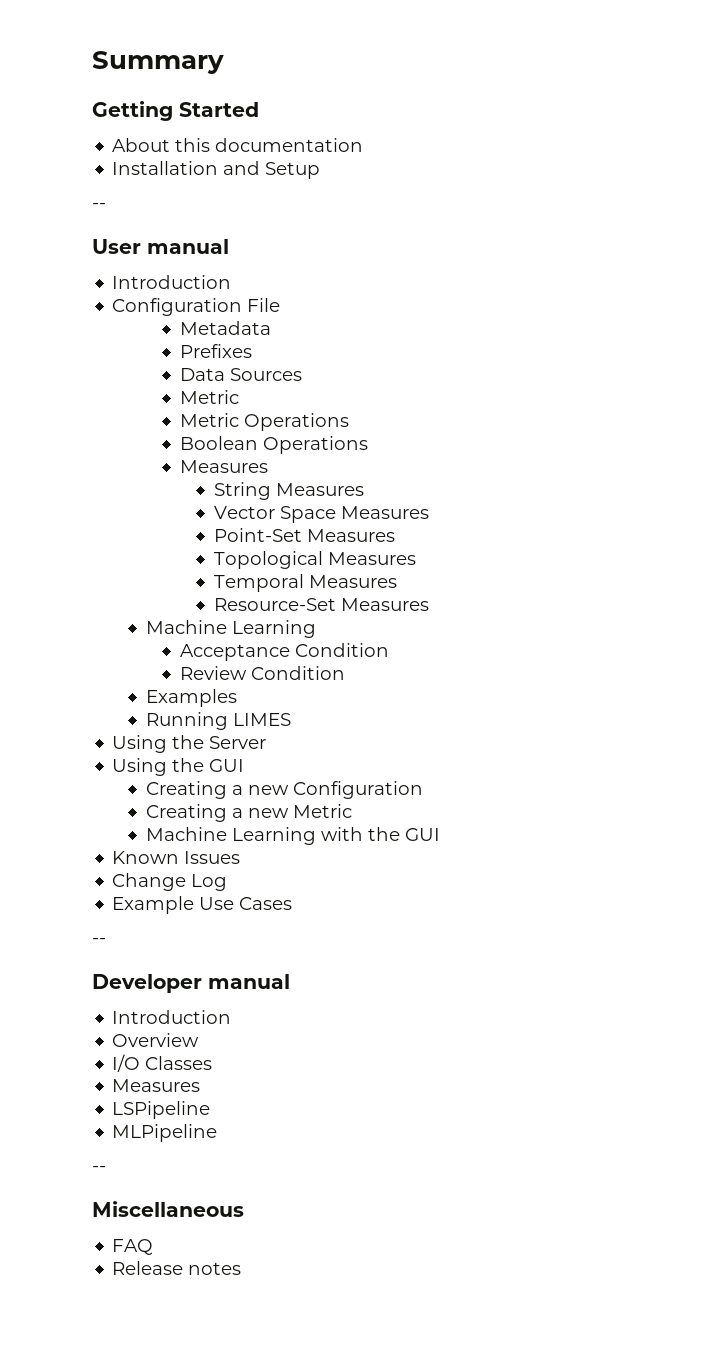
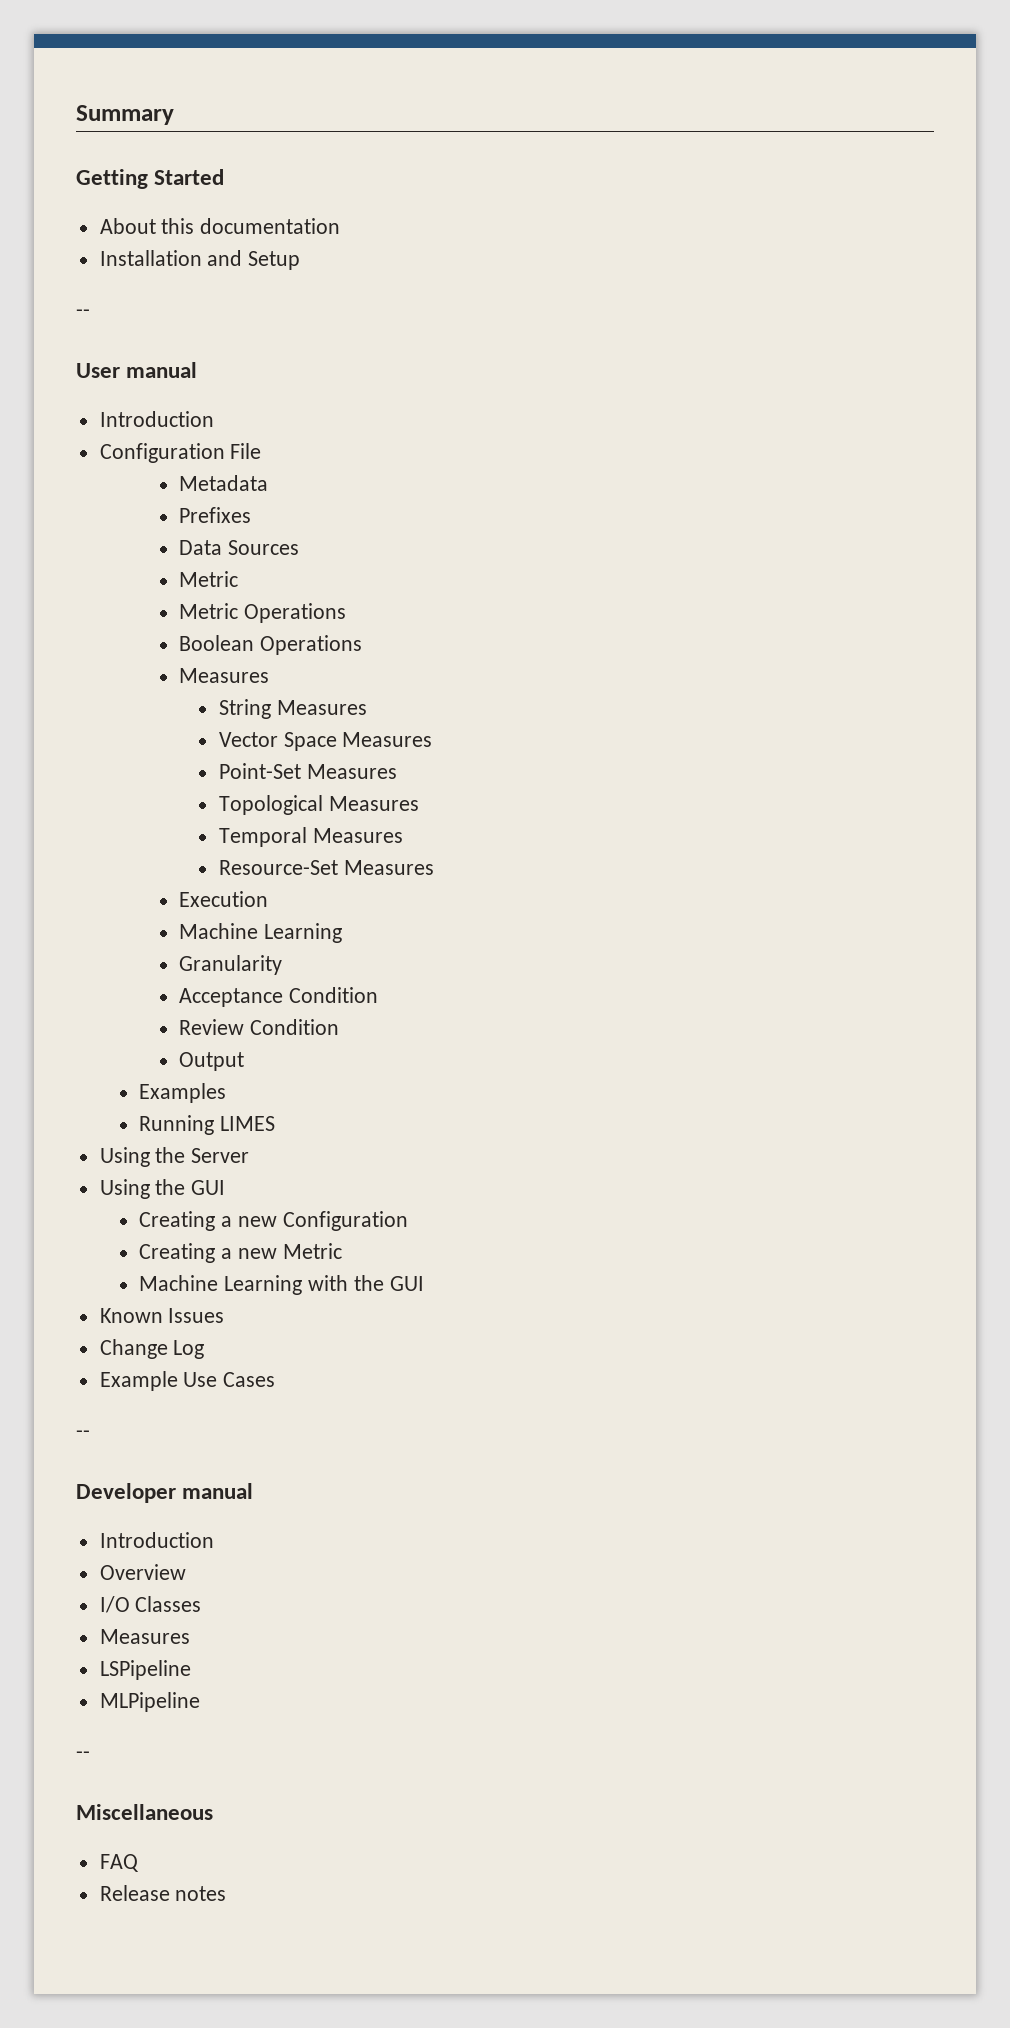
  Resource-Set Measures
+ Execution
  Machine Learning
+ Granularity
+ Output

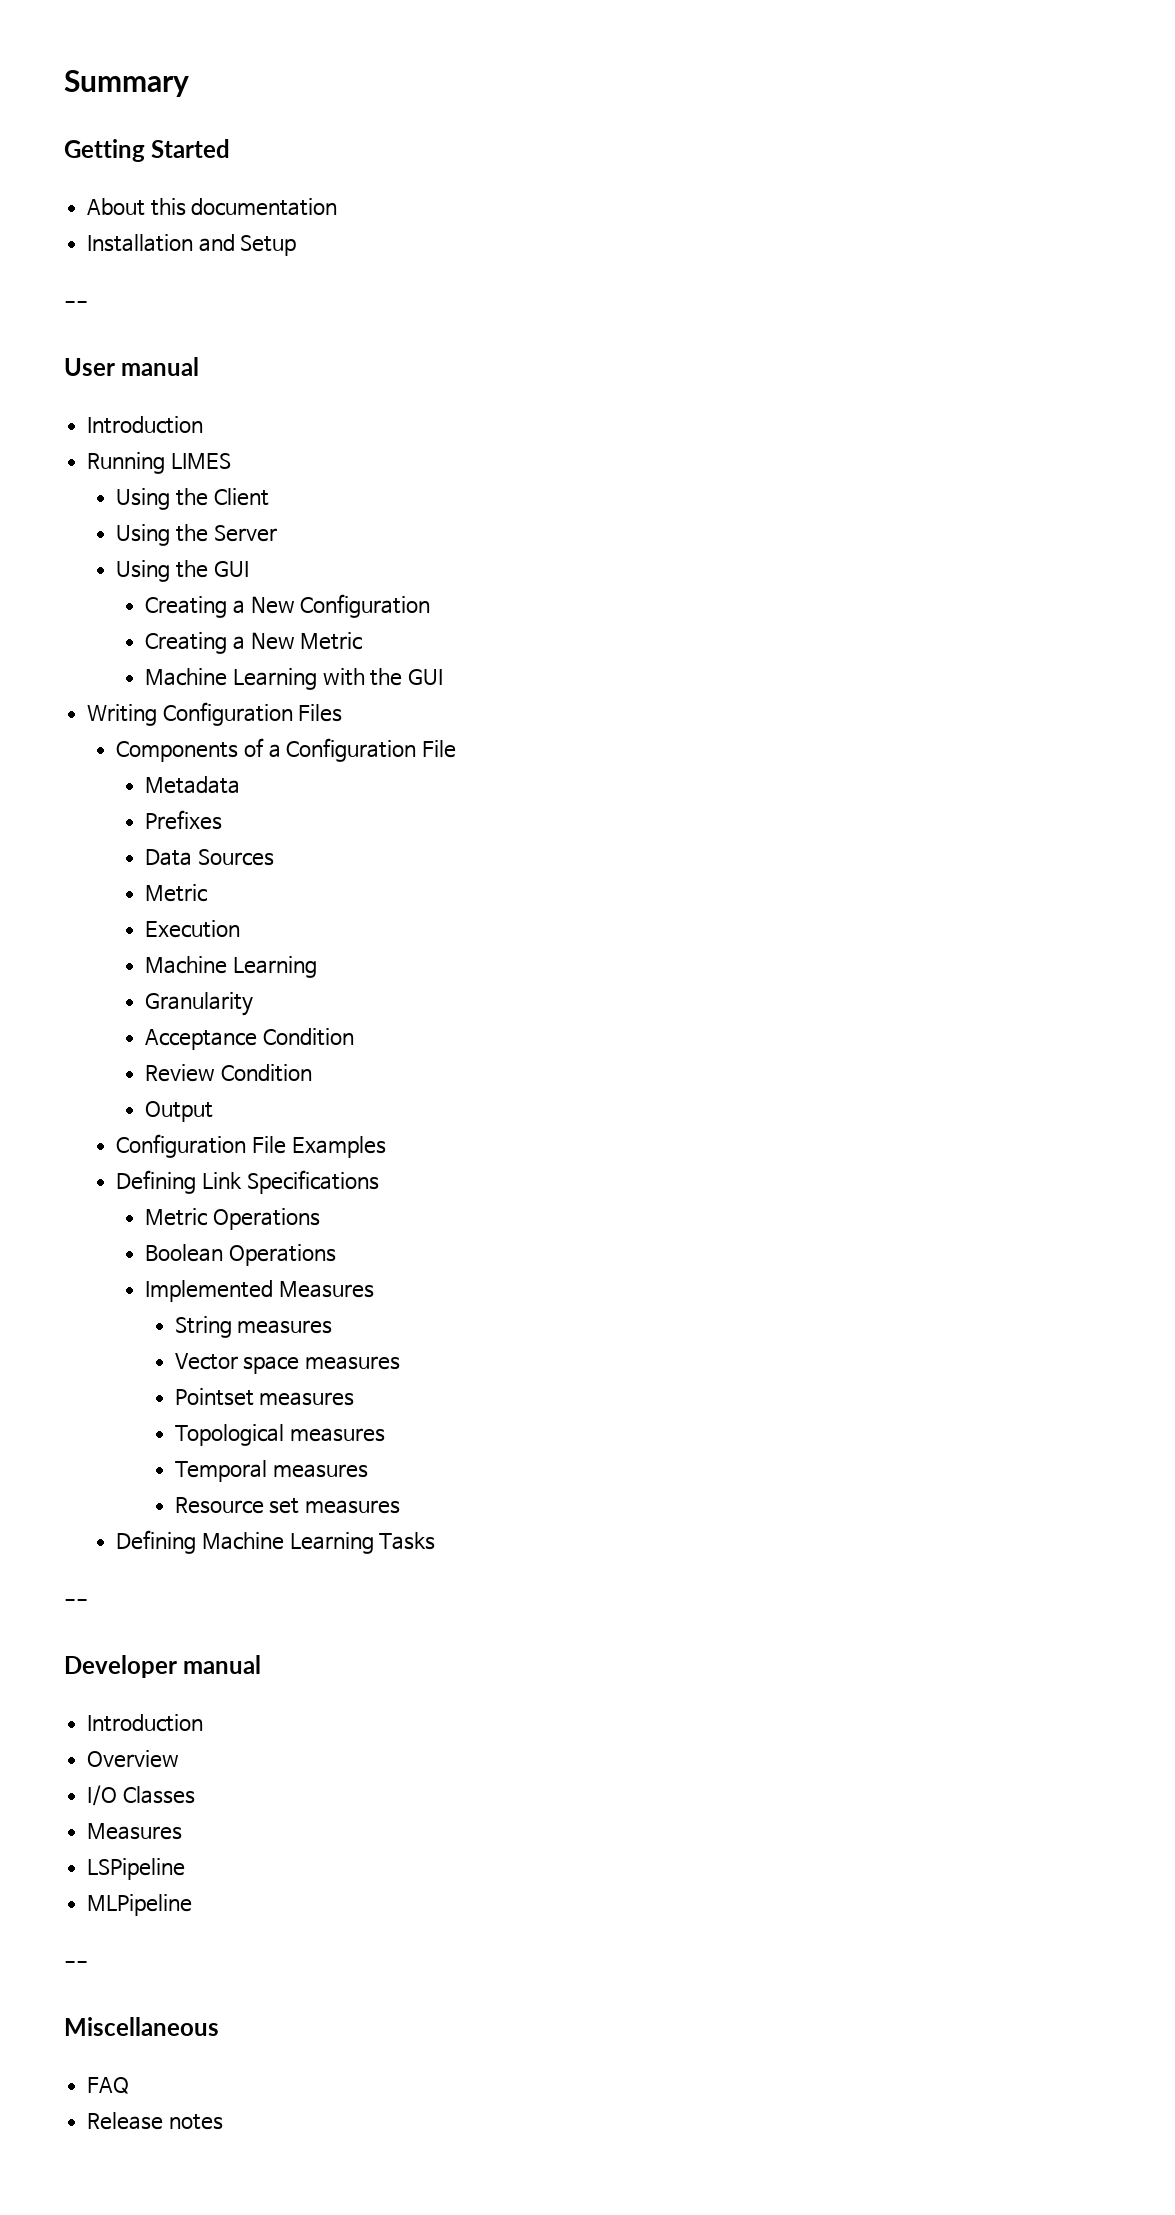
- Configuration File
+ Running LIMES
+ Using the Client
+ Using the Server
+ Using the GUI
+ Creating a New Configuration
+ Creating a New Metric
+ Machine Learning with the GUI
+ Writing Configuration Files
+ Components of a Configuration File
- Metric Operations
- Boolean Operations
- Measures
- String Measures
- Vector Space Measures
- Point-Set Measures
- Topological Measures
- Temporal Measures
- Resource-Set Measures
- Examples
+ Configuration File Examples
- Running LIMES
- Using the Server
- Using the GUI
- Creating a new Configuration
- Creating a new Metric
- Machine Learning with the GUI
- Known Issues
- Change Log
- Example Use Cases
+ Defining Link Specifications
+ Metric Operations
+ Boolean Operations
+ Implemented Measures
+ String measures
+ Vector space measures
+ Pointset measures
+ Topological measures
+ Temporal measures
+ Resource set measures
+ Defining Machine Learning Tasks

